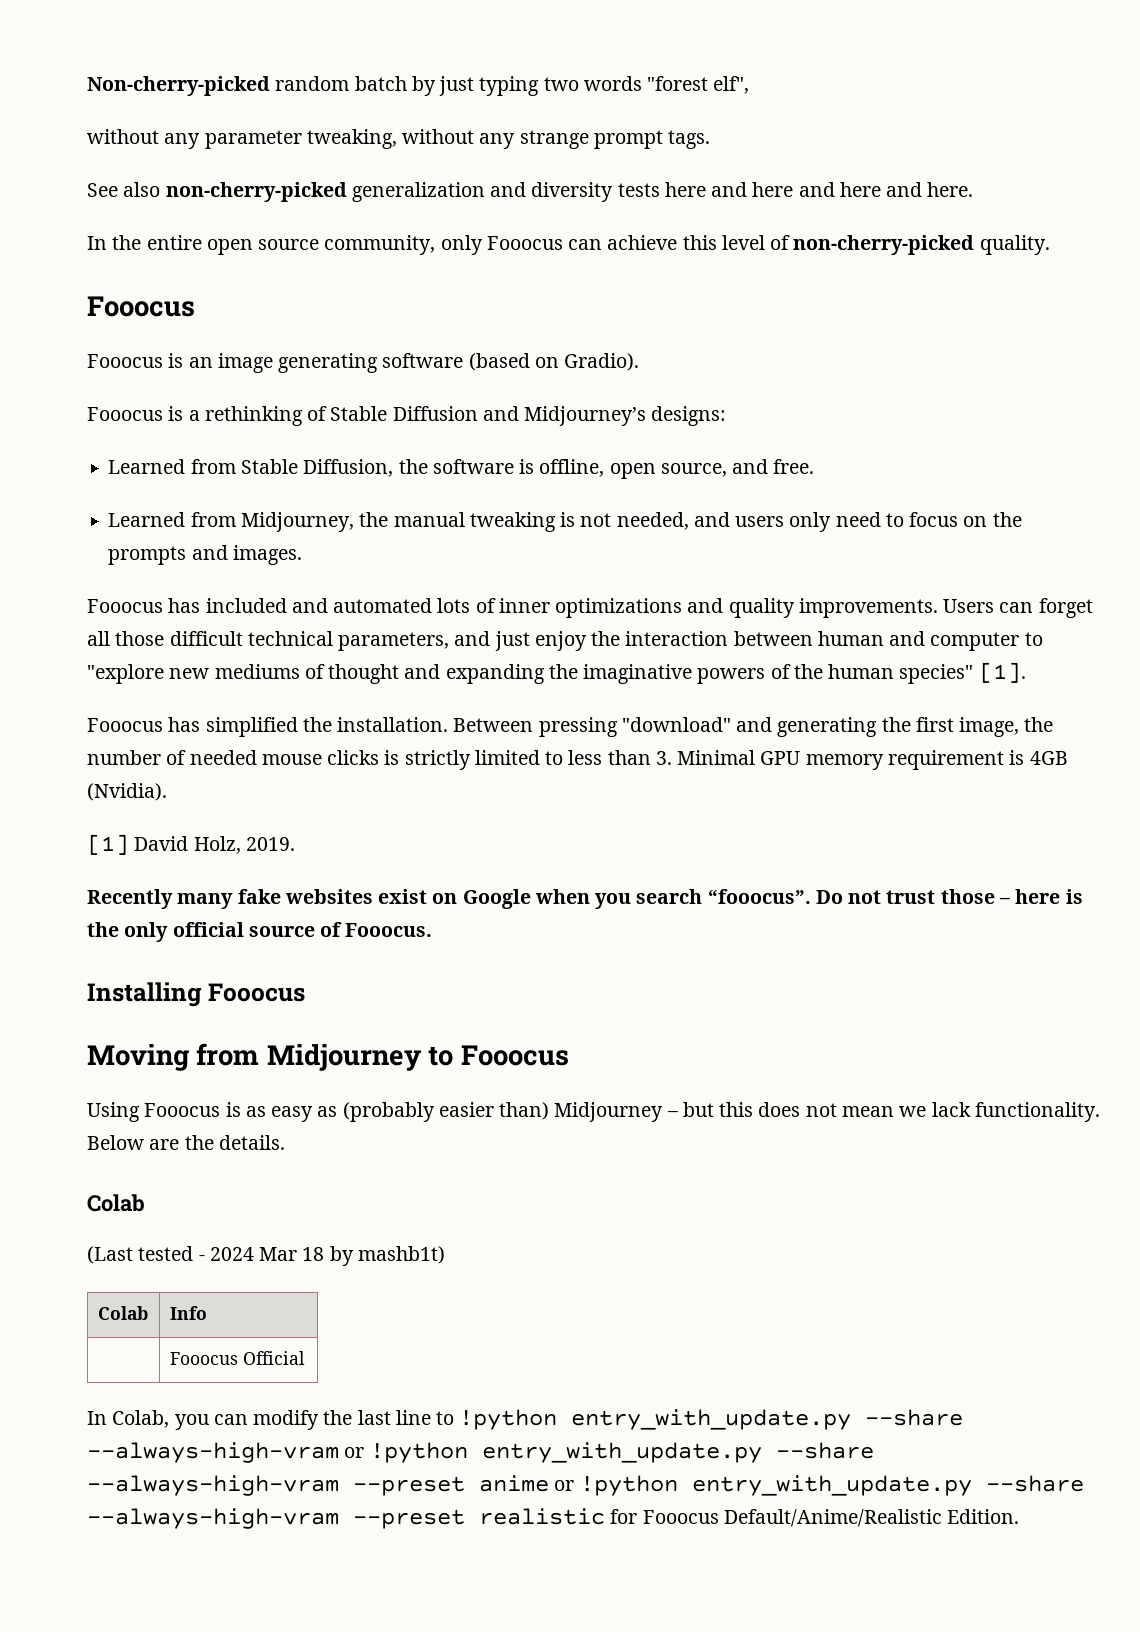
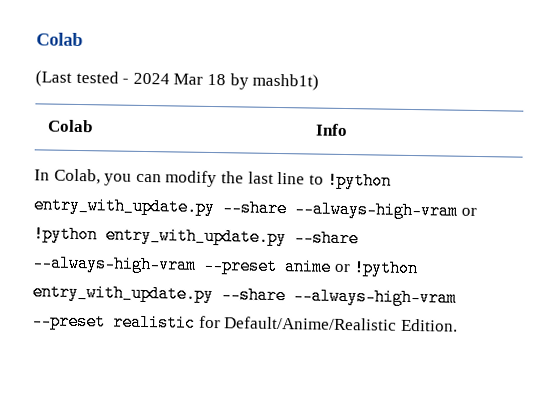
- Non-cherry-picked random batch by just typing two words "forest elf",
- without any parameter tweaking, without any strange prompt tags.
- See also non-cherry-picked generalization and diversity tests here and here and here and here.
- In the entire open source community, only Fooocus can achieve this level of non-cherry-picked quality.
- Fooocus
- Fooocus is an image generating software (based on Gradio).
- Fooocus is a rethinking of Stable Diffusion and Midjourney’s designs:
- Learned from Stable Diffusion, the software is offline, open source, and free.
- Learned from Midjourney, the manual tweaking is not needed, and users only need to focus on the prompts and images.
- Fooocus has included and automated lots of inner optimizations and quality improvements. Users can forget all those difficult technical parameters, and just enjoy the interaction between human and computer to "explore new mediums of thought and expanding the imaginative powers of the human species" [1].
- Fooocus has simplified the installation. Between pressing "download" and generating the first image, the number of needed mouse clicks is strictly limited to less than 3. Minimal GPU memory requirement is 4GB (Nvidia).
- [1] David Holz, 2019.
- Recently many fake websites exist on Google when you search “fooocus”. Do not trust those – here is the only official source of Fooocus.
- Installing Fooocus
- Moving from Midjourney to Fooocus
- Using Fooocus is as easy as (probably easier than) Midjourney – but this does not mean we lack functionality. Below are the details.
- | Fooocus Official
- In Colab, you can modify the last line to !python entry_with_update.py --share --always-high-vram or !python entry_with_update.py --share --always-high-vram --preset anime or !python entry_with_update.py --share --always-high-vram --preset realistic for Fooocus Default/Anime/Realistic Edition.
+ In Colab, you can modify the last line to !python entry_with_update.py --share --always-high-vram or !python entry_with_update.py --share --always-high-vram --preset anime or !python entry_with_update.py --share --always-high-vram --preset realistic for Default/Anime/Realistic Edition.

